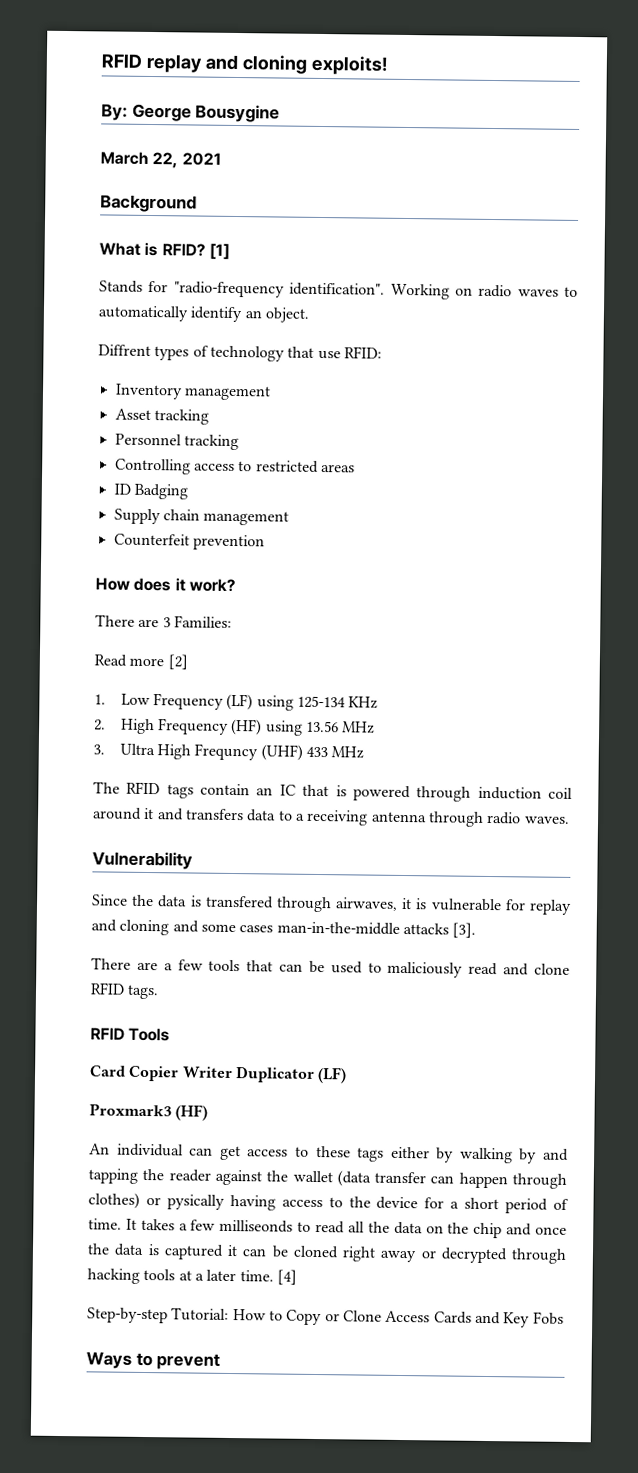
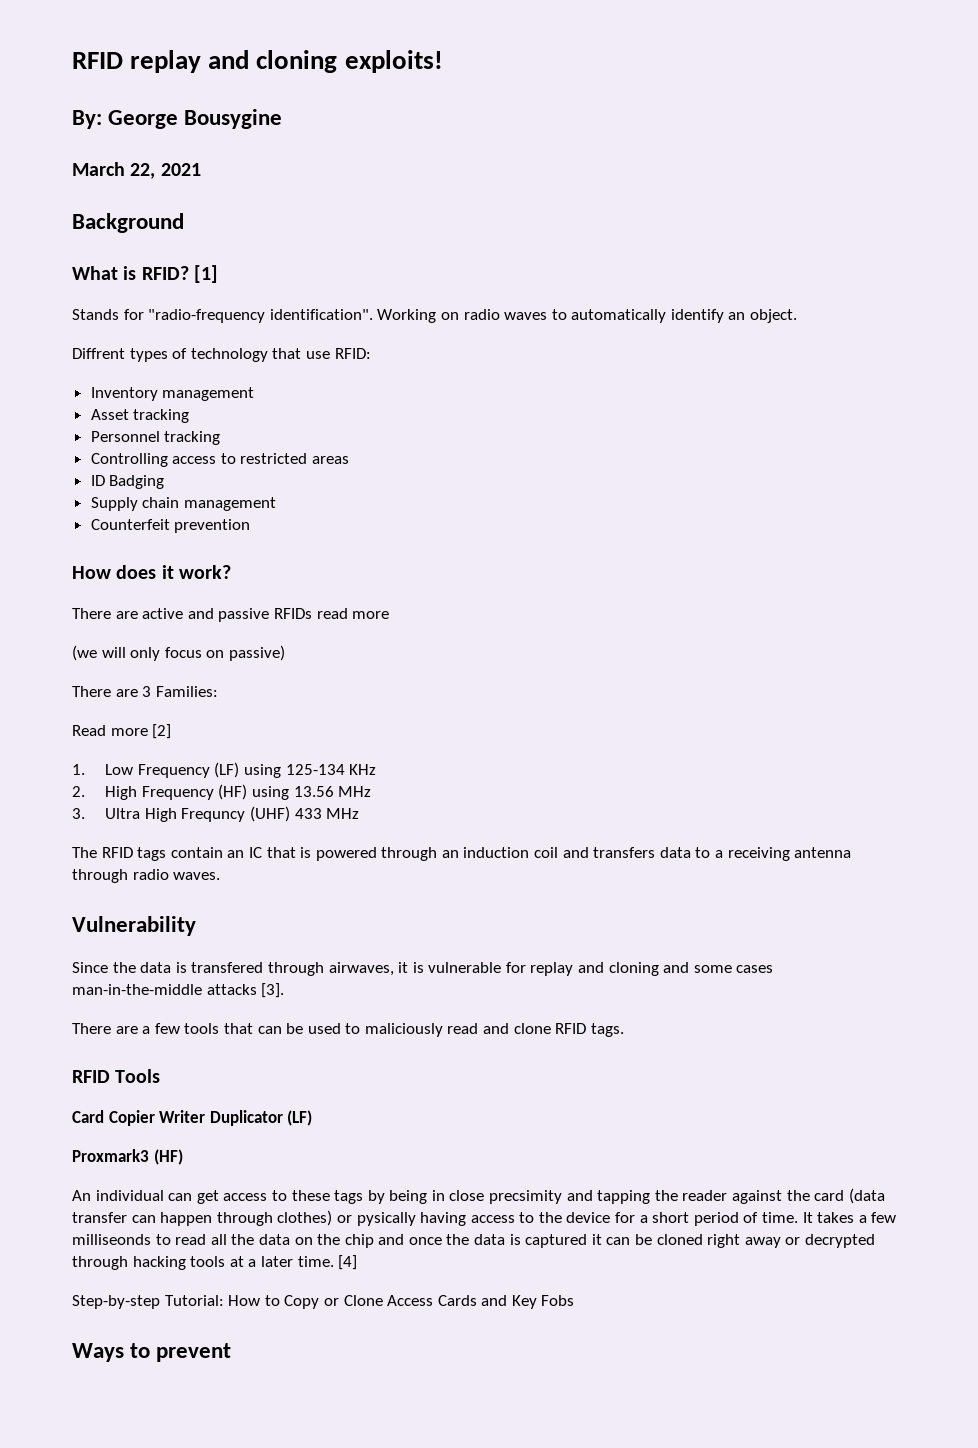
+ There are active and passive RFIDs read more
+ (we will only focus on passive)
- The RFID tags contain an IC that is powered through induction coil around it and transfers data to a receiving antenna through radio waves.
+ The RFID tags contain an IC that is powered through an induction coil and transfers data to a receiving antenna through radio waves.
- An individual can get access to these tags either by walking by and tapping the reader against the wallet (data transfer can happen through clothes) or pysically having access to the device for a short period of time.
+ An individual can get access to these tags by being in close precsimity and tapping the reader against the card (data transfer can happen through clothes) or pysically having access to the device for a short period of time.

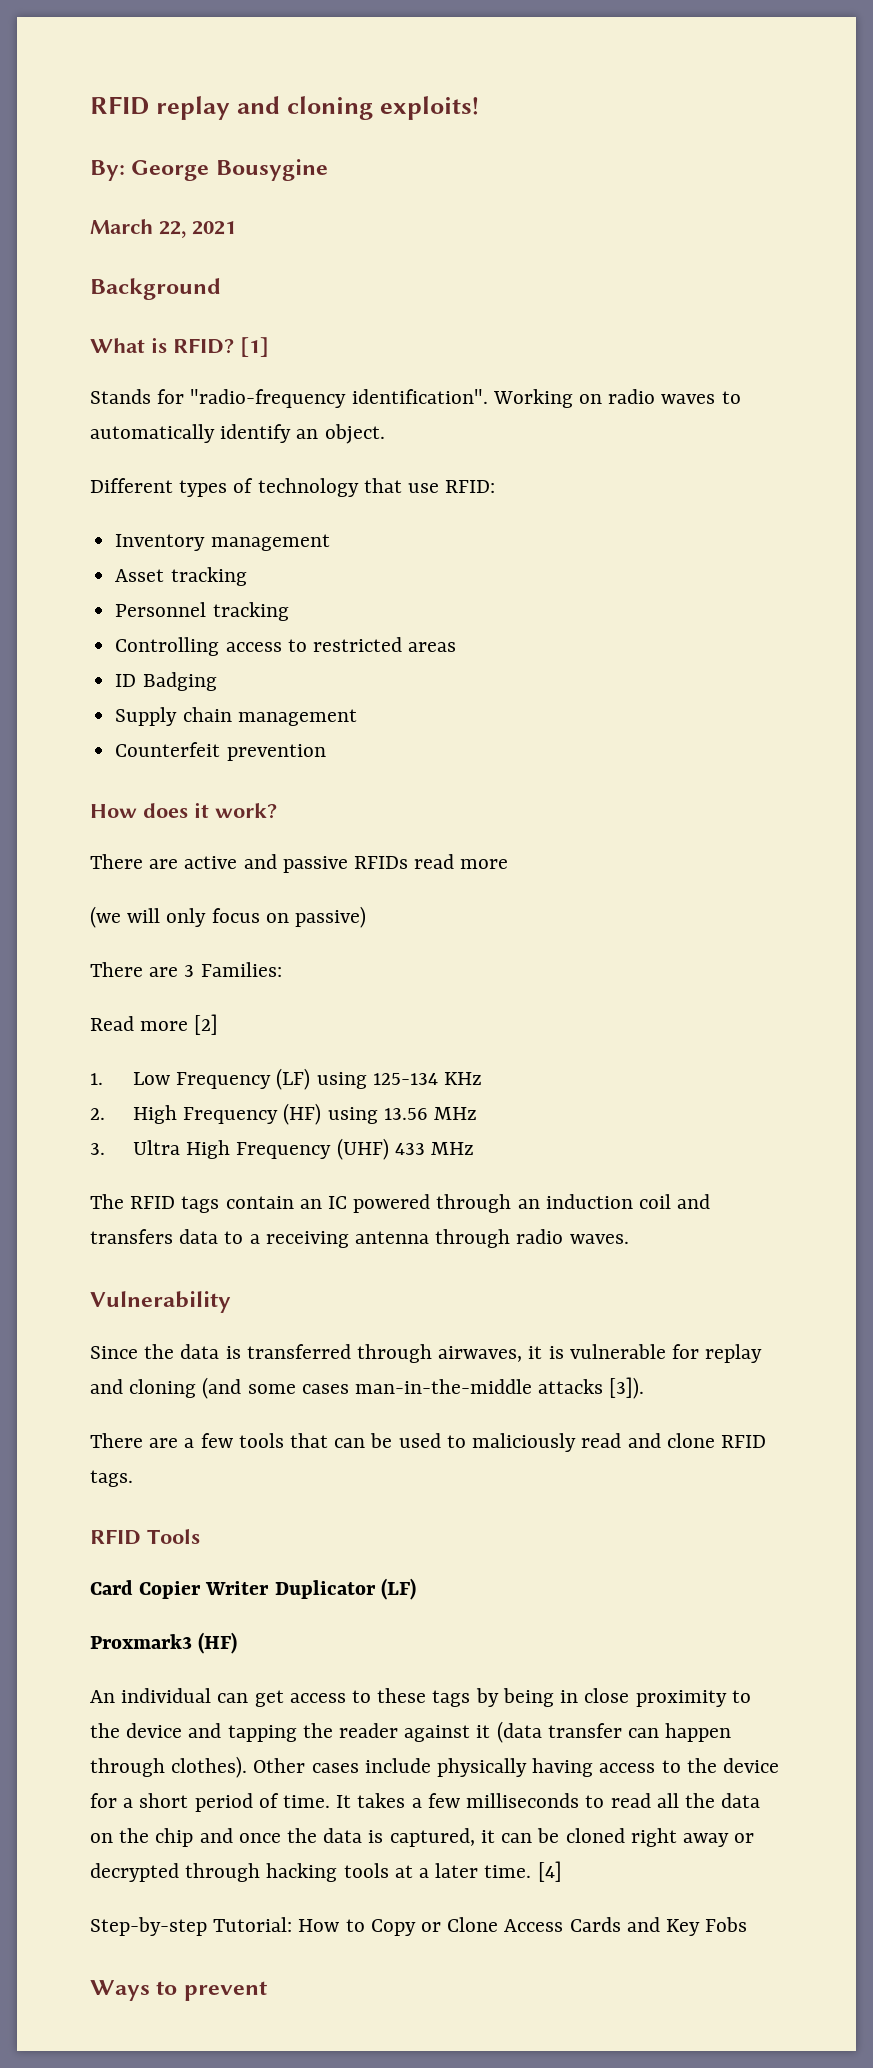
- Diffrent types of technology that use RFID:
+ Different types of technology that use RFID:
- 3. Ultra High Frequncy (UHF) 433 MHz
+ 3. Ultra High Frequency (UHF) 433 MHz
- The RFID tags contain an IC that is powered through an induction coil and transfers data to a receiving antenna through radio waves.
+ The RFID tags contain an IC powered through an induction coil and transfers data to a receiving antenna through radio waves.
- Since the data is transfered through airwaves, it is vulnerable for replay and cloning and some cases man-in-the-middle attacks [3].
+ Since the data is transferred through airwaves, it is vulnerable for replay and cloning (and some cases man-in-the-middle attacks [3]).
- An individual can get access to these tags by being in close precsimity and tapping the reader against the card (data transfer can happen through clothes) or pysically having access to the device for a short period of time.
+ An individual can get access to these tags by being in close proximity to the device and tapping the reader against it (data transfer can happen through clothes). Other cases include physically having access to the device for a short period of time.
- It takes a few milliseonds to read all the data on the chip and once the data is captured it can be cloned right away or decrypted through hacking tools at a later time.
+ It takes a few milliseconds to read all the data on the chip and once the data is captured, it can be cloned right away or decrypted through hacking tools at a later time.

